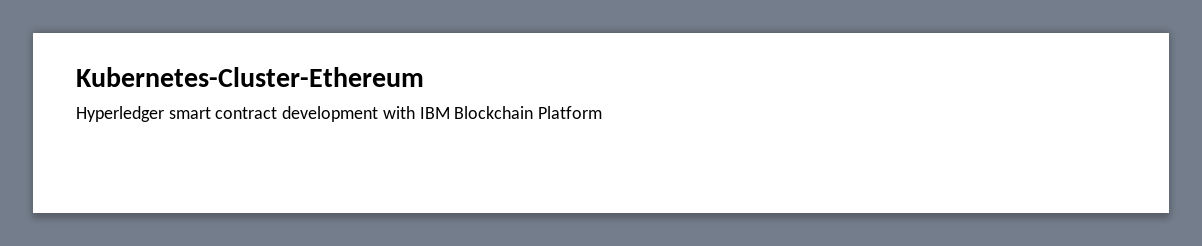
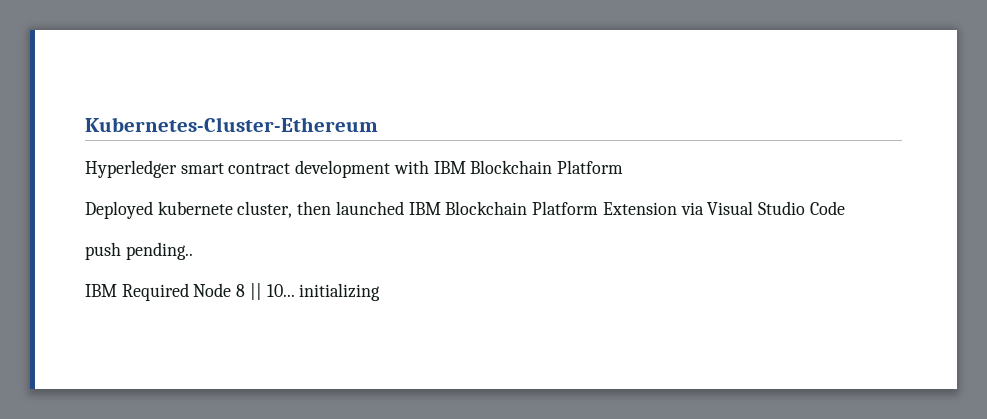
+ Deployed kubernete cluster, then launched IBM Blockchain Platform Extension via Visual Studio Code
+ push pending..
+ IBM Required Node 8 || 10... initializing

